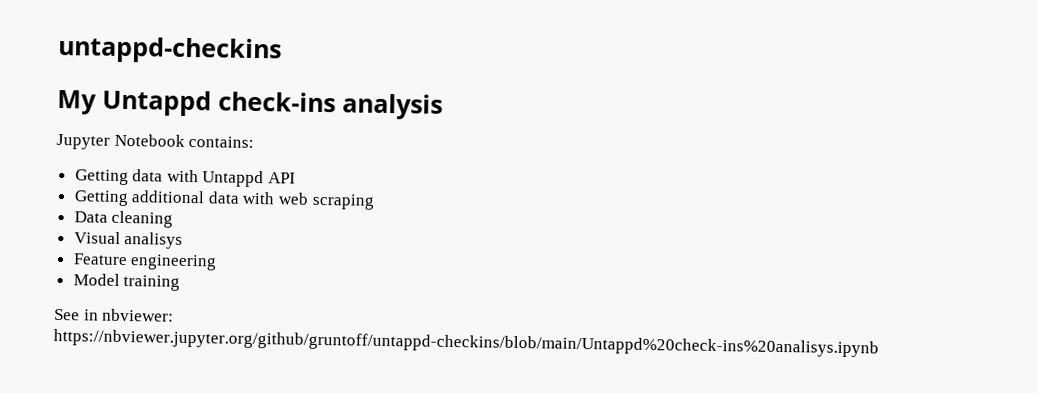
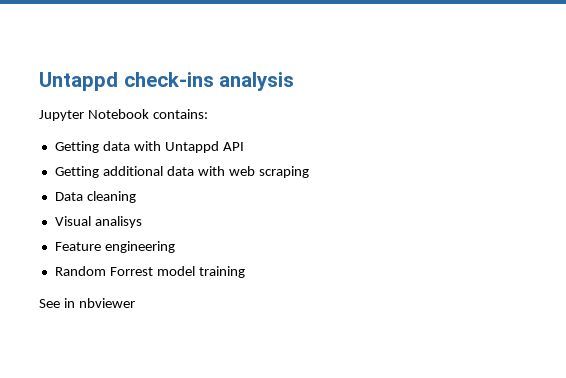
- untappd-checkins
- My Untappd check-ins analysis
+ Untappd check-ins analysis
- Model training
+ Random Forrest model training
- See in nbviewer: https://nbviewer.jupyter.org/github/gruntoff/untappd-checkins/blob/main/Untappd%20check-ins%20analisys.ipynb
+ See in nbviewer

